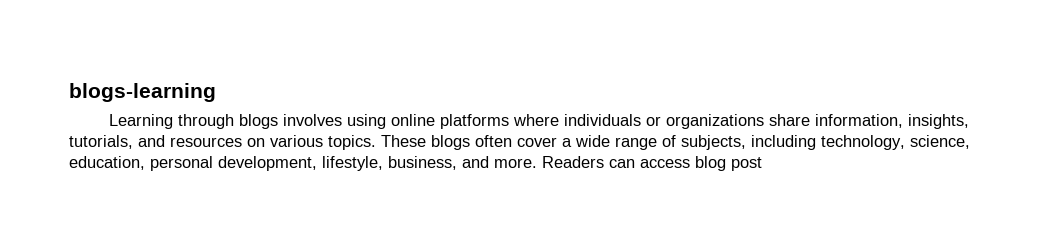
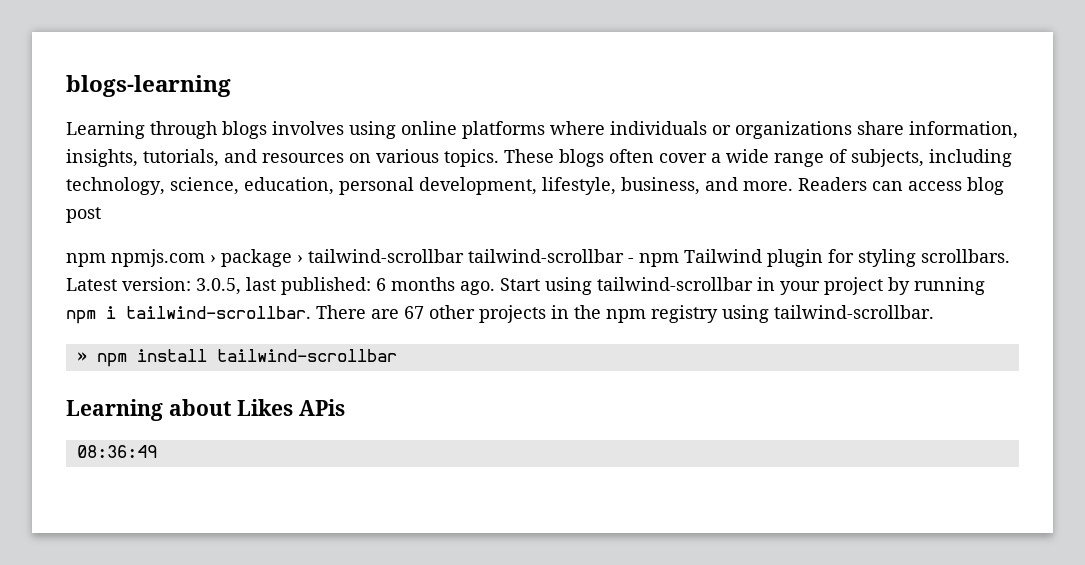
+ npm npmjs.com › package › tailwind-scrollbar tailwind-scrollbar - npm Tailwind plugin for styling scrollbars. Latest version: 3.0.5, last published: 6 months ago. Start using tailwind-scrollbar in your project by running npm i tailwind-scrollbar. There are 67 other projects in the npm registry using tailwind-scrollbar.
+ » npm install tailwind-scrollbar
+ Learning about Likes APis
+ 08:36:49

